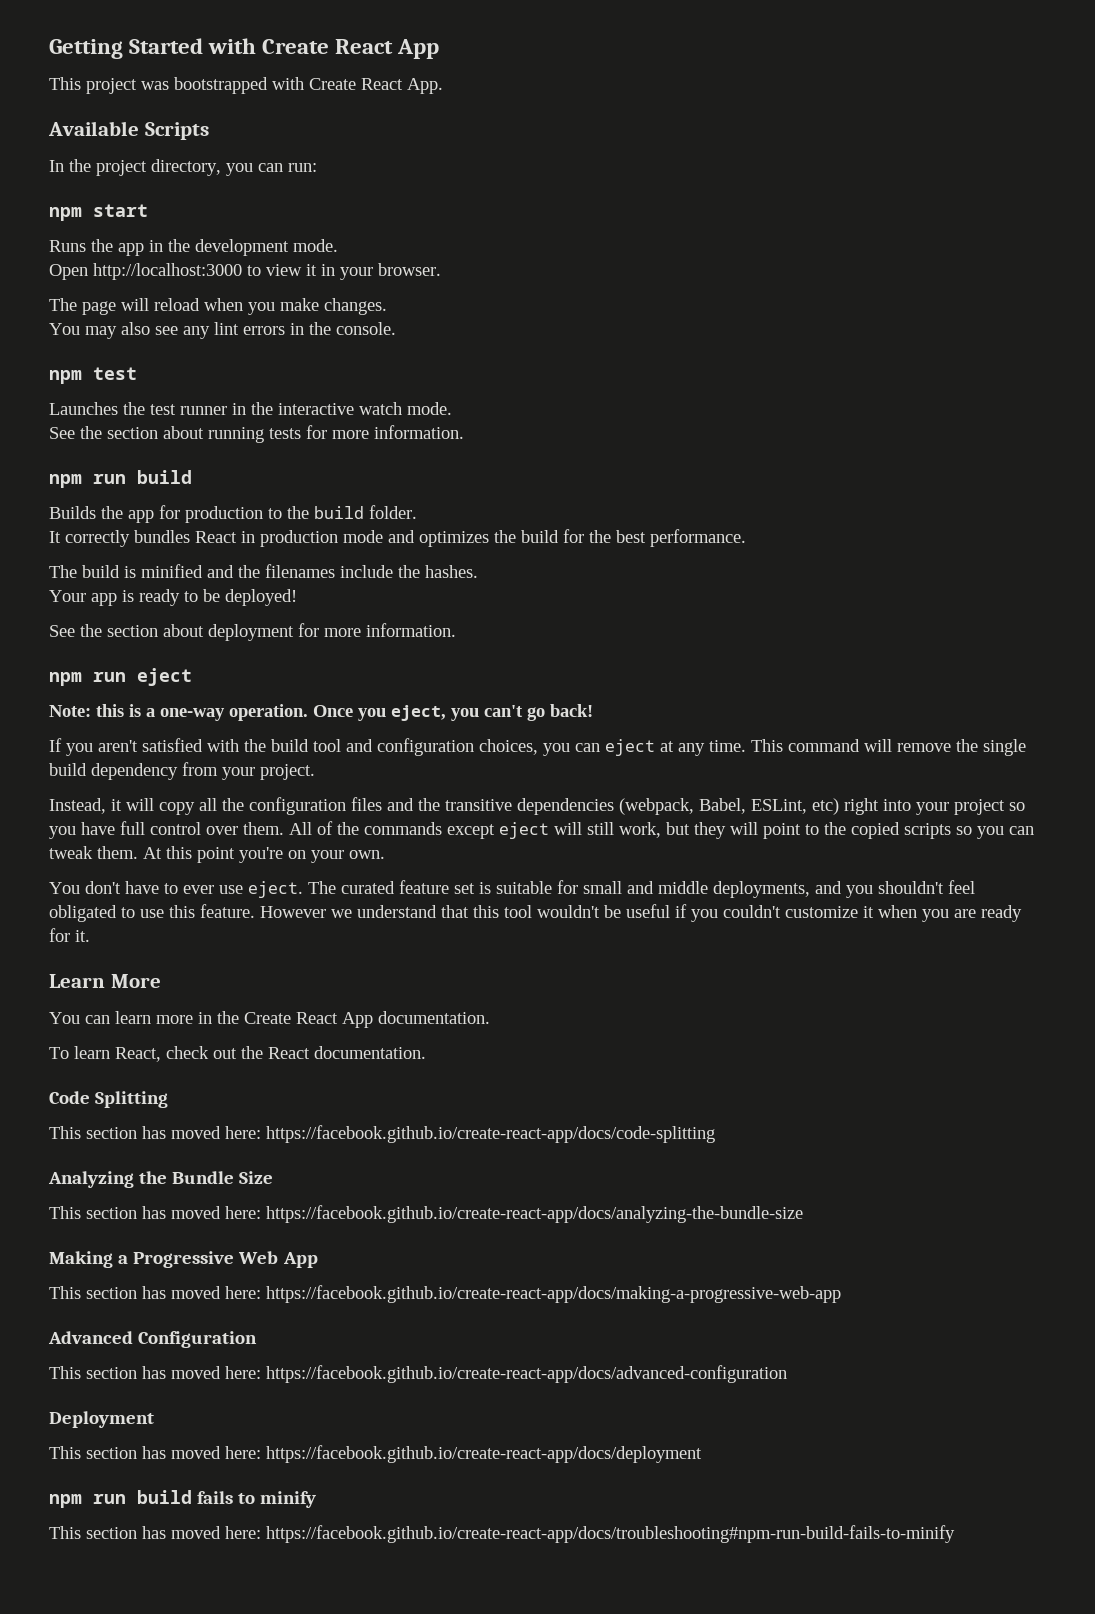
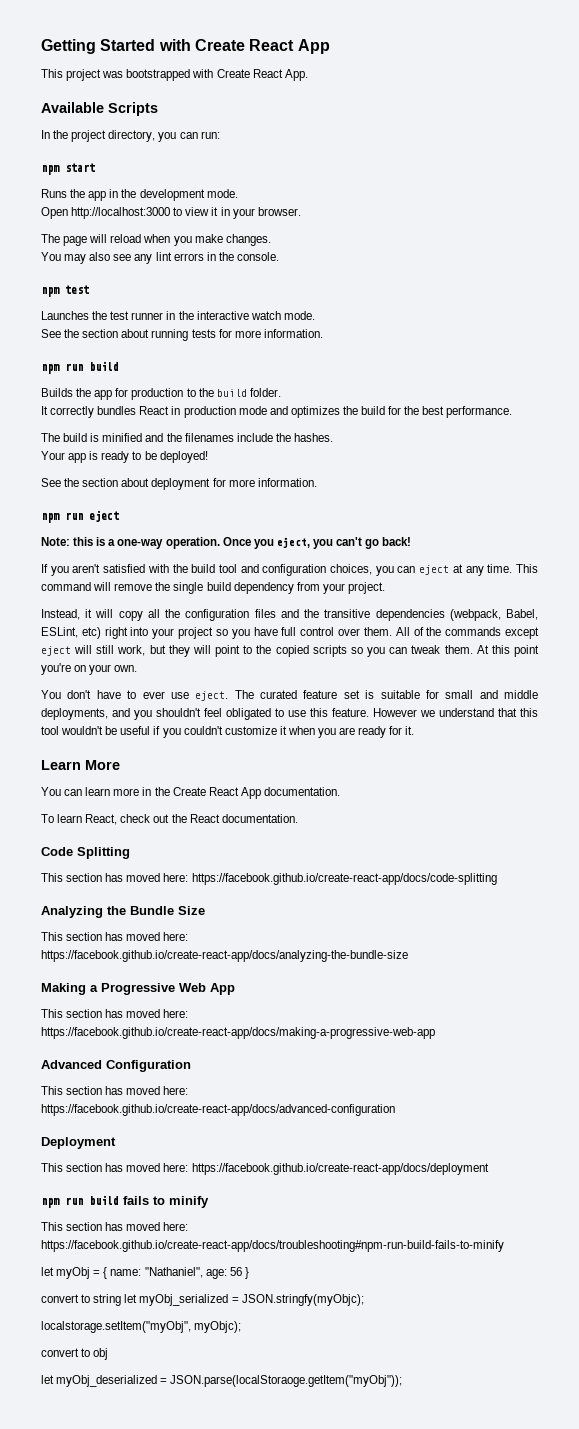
+ let myObj = { name: "Nathaniel", age: 56 }
+ convert to string let myObj_serialized = JSON.stringfy(myObjc);
+ localstorage.setItem("myObj", myObjc);
+ convert to obj
+ let myObj_deserialized = JSON.parse(localStoraoge.getItem("myObj"));

